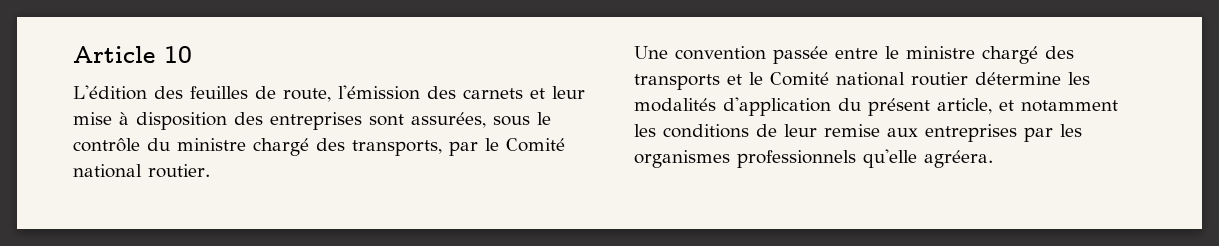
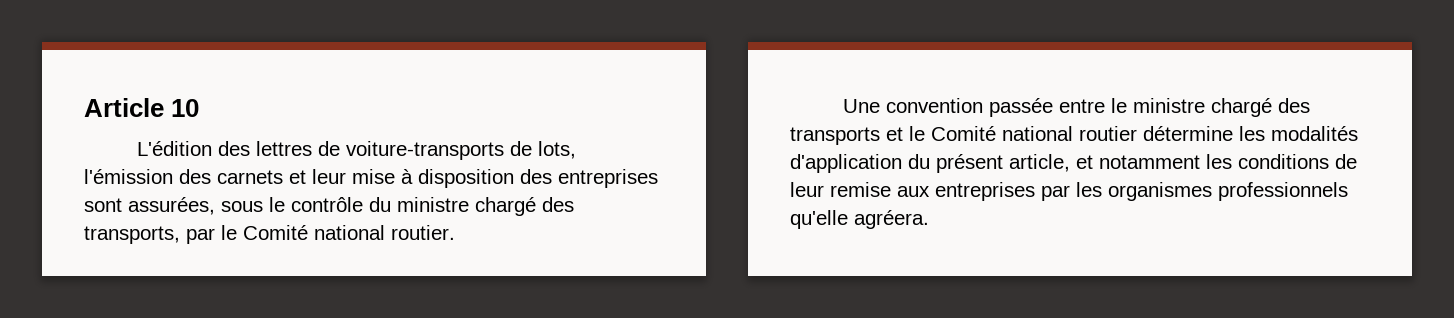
- L'édition des feuilles de route, l'émission des carnets et leur mise à disposition des entreprises sont assurées, sous le contrôle du ministre chargé des transports, par le Comité national routier.
+ L'édition des lettres de voiture-transports de lots, l'émission des carnets et leur mise à disposition des entreprises sont assurées, sous le contrôle du ministre chargé des transports, par le Comité national routier.

